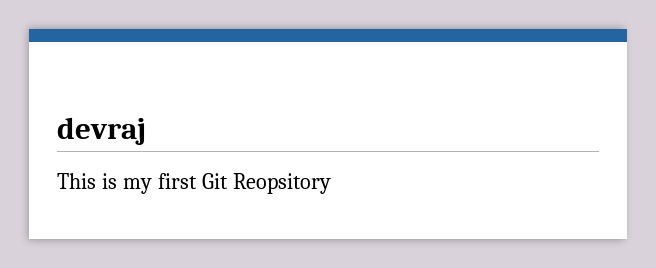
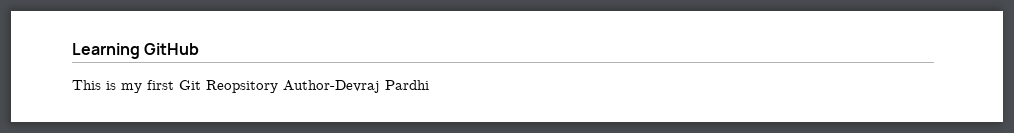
- devraj
+ Learning GitHub
- This is my first Git Reopsitory
+ This is my first Git Reopsitory Author-Devraj Pardhi

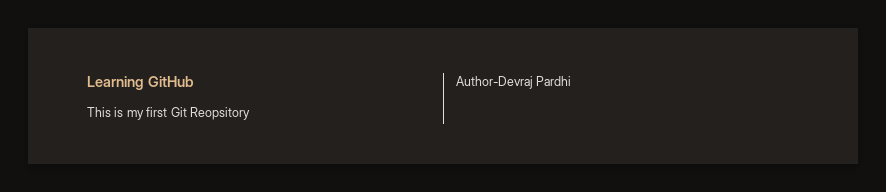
- This is my first Git Reopsitory Author-Devraj Pardhi
+ This is my first Git Reopsitory
+ Author-Devraj Pardhi

